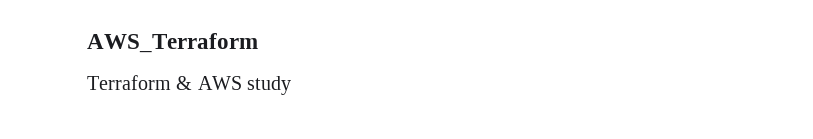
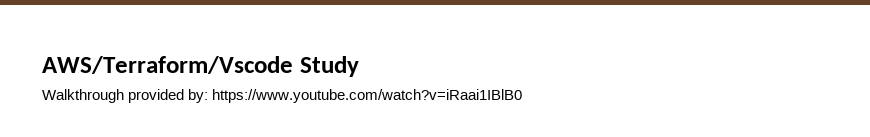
- AWS_Terraform
- Terraform & AWS study
+ AWS/Terraform/Vscode Study
+ Walkthrough provided by: https://www.youtube.com/watch?v=iRaai1IBlB0

